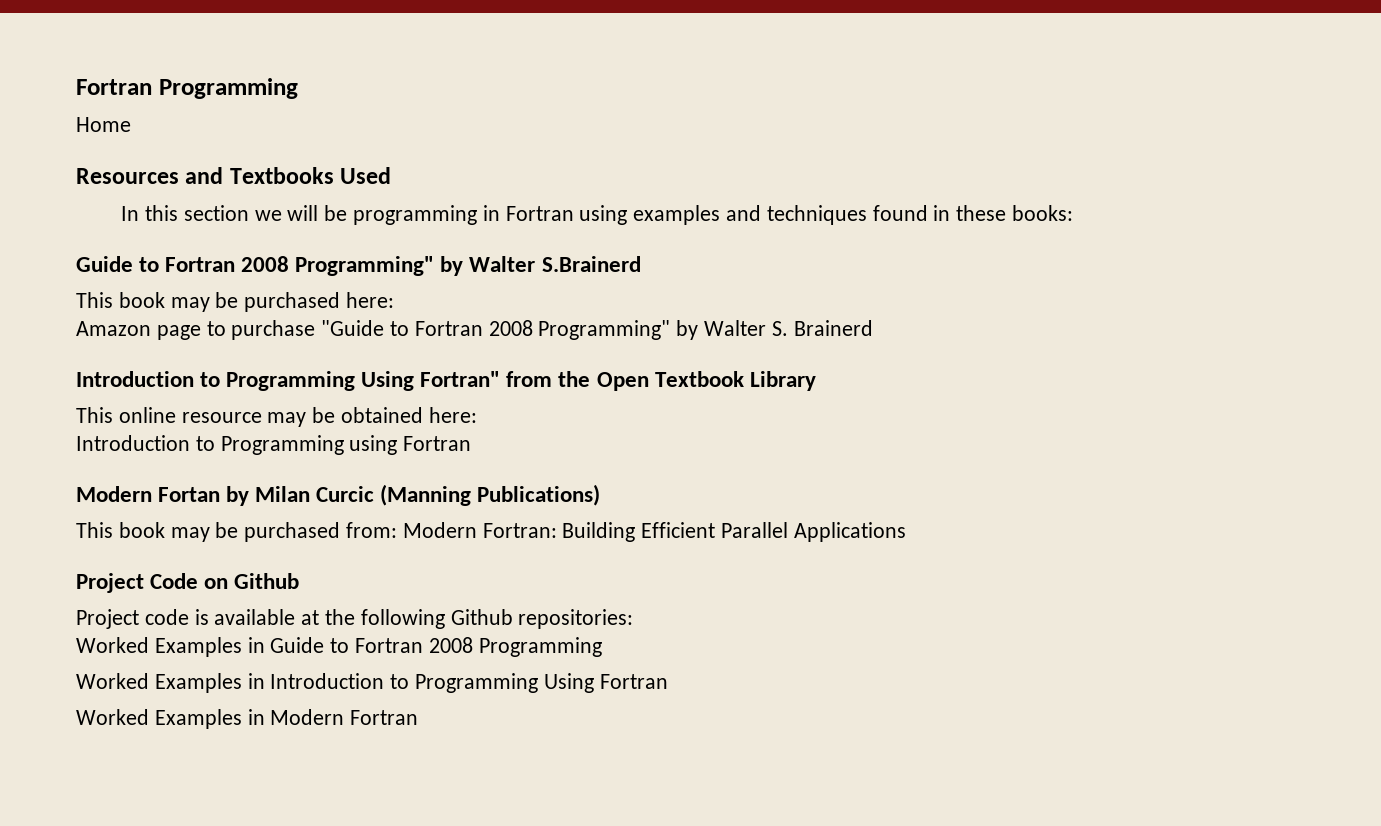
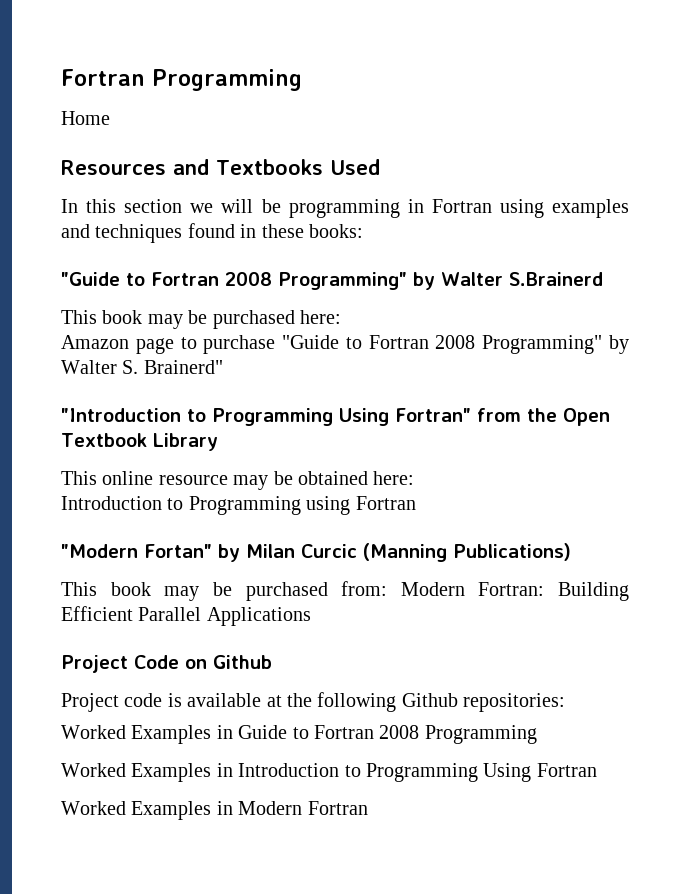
- Guide to Fortran 2008 Programming" by Walter S.Brainerd
+ "Guide to Fortran 2008 Programming" by Walter S.Brainerd
- Amazon page to purchase "Guide to Fortran 2008 Programming" by Walter S. Brainerd
- Introduction to Programming Using Fortran" from the Open Textbook Library
+ Amazon page to purchase "Guide to Fortran 2008 Programming" by Walter S. Brainerd"
+ "Introduction to Programming Using Fortran" from the Open Textbook Library
- Modern Fortan by Milan Curcic (Manning Publications)
+ "Modern Fortan" by Milan Curcic (Manning Publications)

